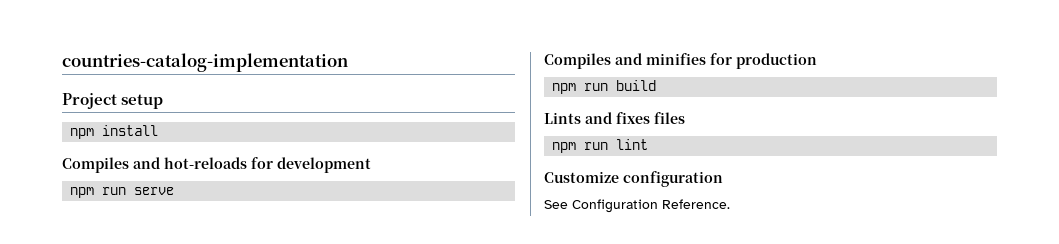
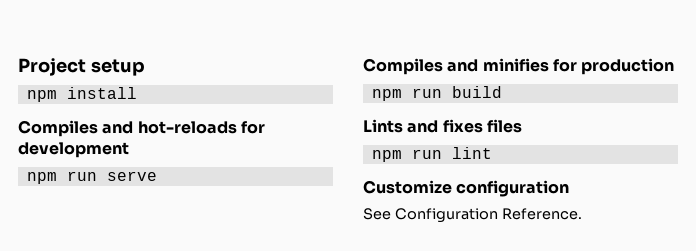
- countries-catalog-implementation

